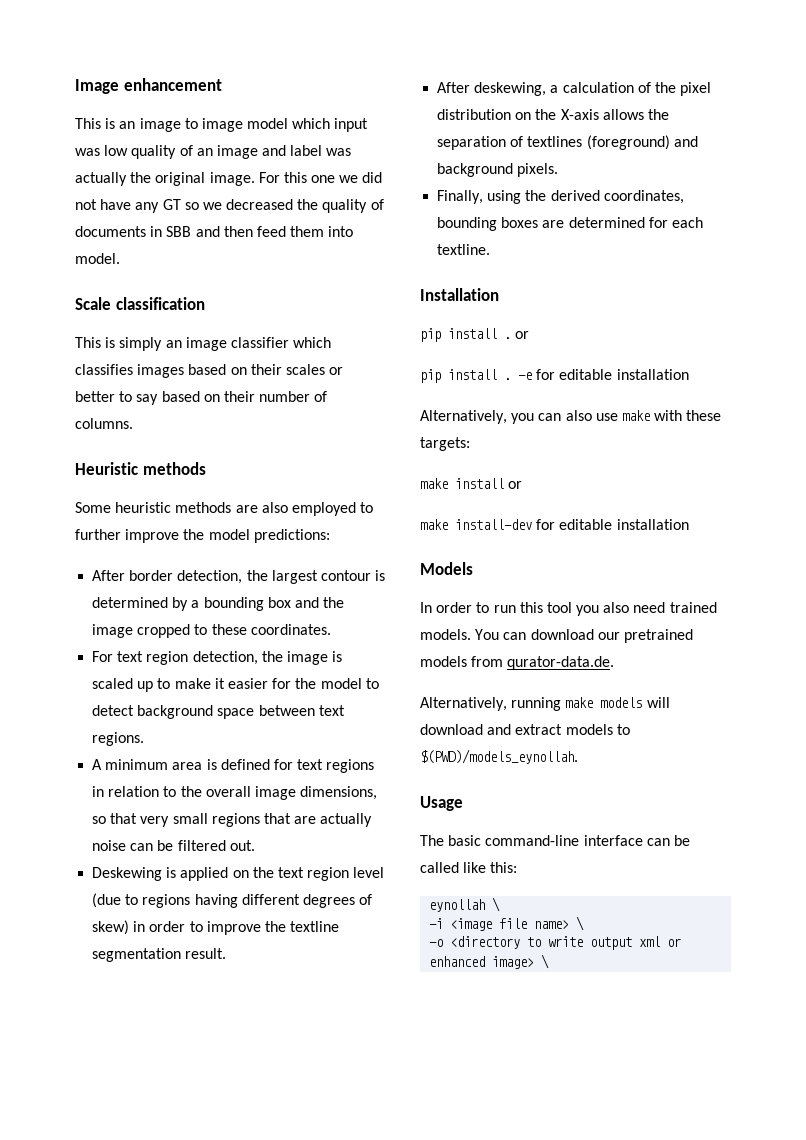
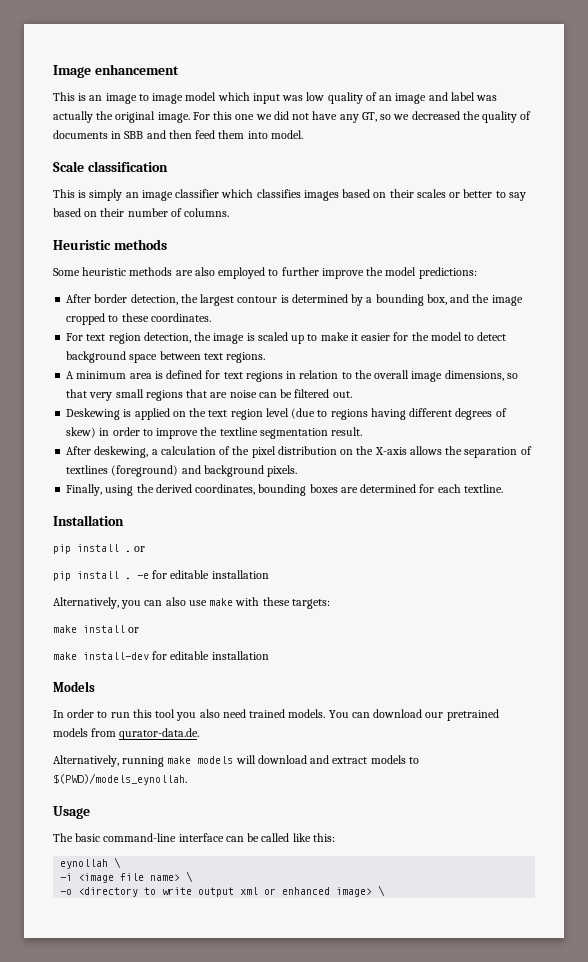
- For this one we did not have any GT so we decreased the quality of documents in SBB and then feed them into model.
+ For this one we did not have any GT, so we decreased the quality of documents in SBB and then feed them into model.
- After border detection, the largest contour is determined by a bounding box and the image cropped to these coordinates.
+ After border detection, the largest contour is determined by a bounding box, and the image cropped to these coordinates.
- A minimum area is defined for text regions in relation to the overall image dimensions, so that very small regions that are actually noise can be filtered out.
+ A minimum area is defined for text regions in relation to the overall image dimensions, so that very small regions that are noise can be filtered out.

